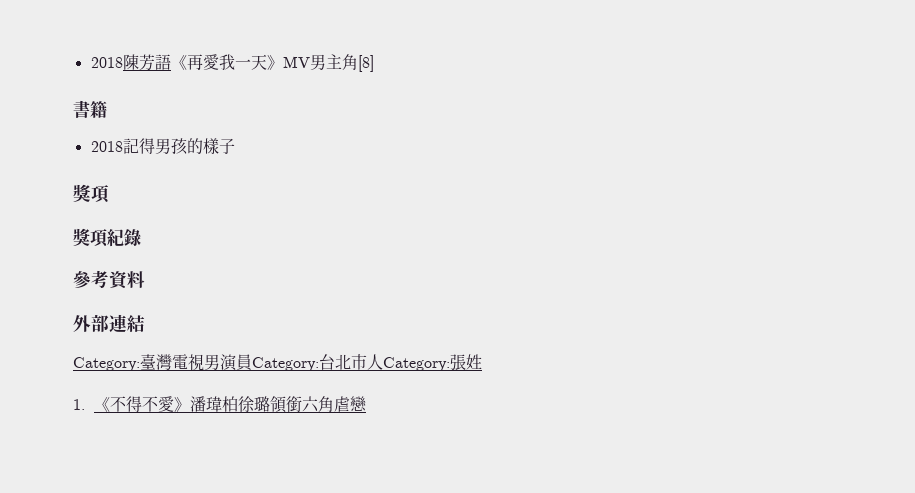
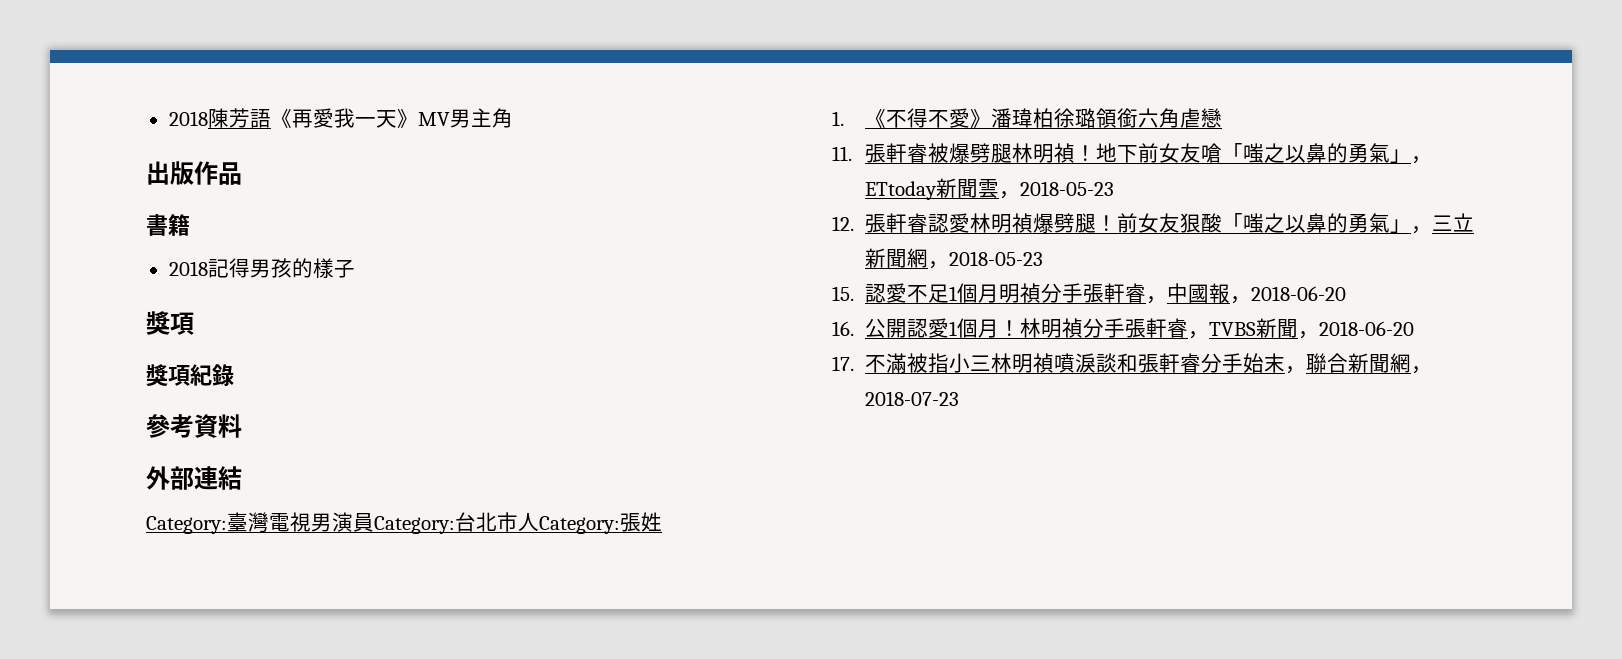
- 2018陳芳語《再愛我一天》MV男主角[8]
+ 2018陳芳語《再愛我一天》MV男主角
+ 出版作品
+ 11.張軒睿被爆劈腿林明禎！地下前女友嗆「嗤之以鼻的勇氣」，ETtoday新聞雲，2018-05-23
+ 12.張軒睿認愛林明禎爆劈腿！前女友狠酸「嗤之以鼻的勇氣」，三立新聞網，2018-05-23
+ 15.認愛不足1個月明禎分手張軒睿，中國報，2018-06-20
+ 16.公開認愛1個月！林明禎分手張軒睿，TVBS新聞，2018-06-20
+ 17.不滿被指小三林明禎噴淚談和張軒睿分手始末，聯合新聞網，2018-07-23

